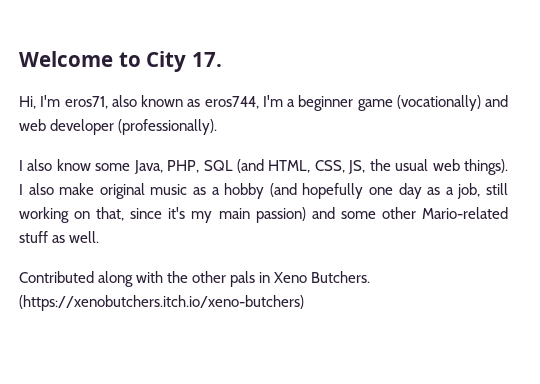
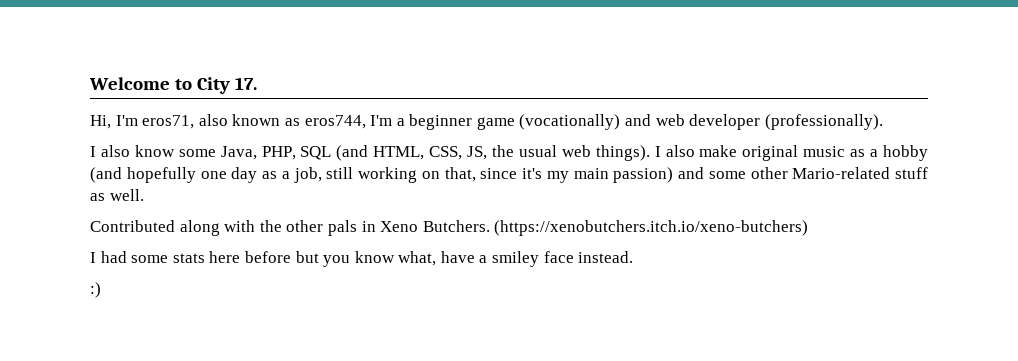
+ I had some stats here before but you know what, have a smiley face instead.
+ :)

